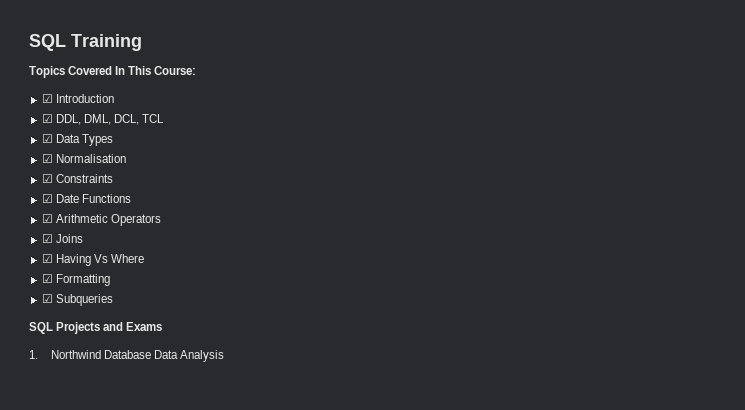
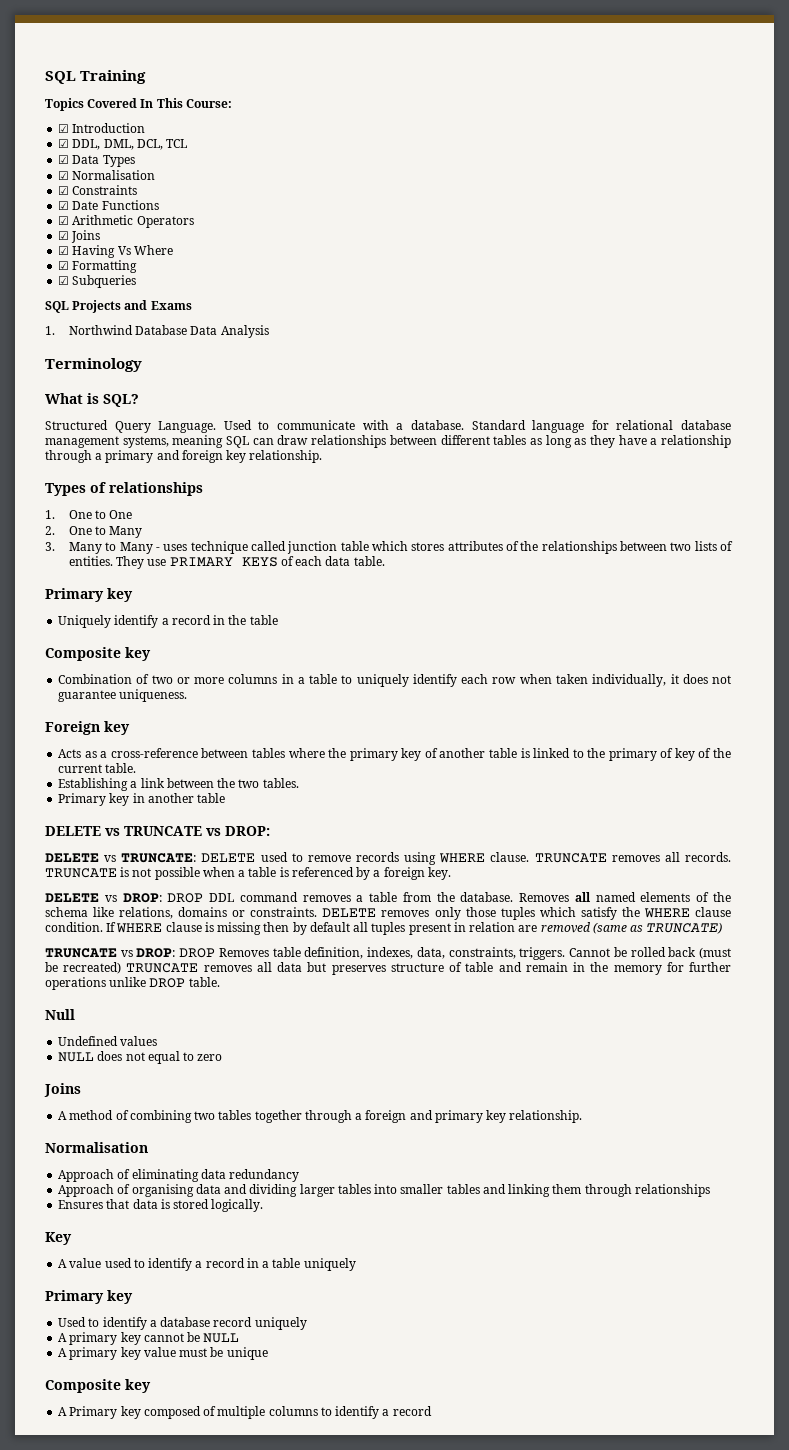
+ Terminology
+ What is SQL?
+ Structured Query Language. Used to communicate with a database. Standard language for relational database management systems, meaning SQL can draw relationships between different tables as long as they have a relationship through a primary and foreign key relationship.
+ Types of relationships
+ 1. One to One
+ 2. One to Many
+ 3. Many to Many - uses technique called junction table which stores attributes of the relationships between two lists of entities. They use PRIMARY KEYS of each data table.
+ Primary key
+ Uniquely identify a record in the table
+ Composite key
+ Combination of two or more columns in a table to uniquely identify each row when taken individually, it does not guarantee uniqueness.
+ Foreign key
+ Acts as a cross-reference between tables where the primary key of another table is linked to the primary of key of the current table.
+ Establishing a link between the two tables.
+ Primary key in another table
+ DELETE vs TRUNCATE vs DROP:
+ DELETE vs TRUNCATE: DELETE used to remove records using WHERE clause. TRUNCATE removes all records. TRUNCATE is not possible when a table is referenced by a foreign key.
+ DELETE vs DROP: DROP DDL command removes a table from the database. Removes all named elements of the schema like relations, domains or constraints. DELETE removes only those tuples which satisfy the WHERE clause condition. If WHERE clause is missing then by default all tuples present in relation are removed (same as TRUNCATE)
+ TRUNCATE vs DROP: DROP Removes table definition, indexes, data, constraints, triggers. Cannot be rolled back (must be recreated) TRUNCATE removes all data but preserves structure of table and remain in the memory for further operations unlike DROP table.
+ Null
+ Undefined values
+ NULL does not equal to zero
+ Joins
+ A method of combining two tables together through a foreign and primary key relationship.
+ Normalisation
+ Approach of eliminating data redundancy
+ Approach of organising data and dividing larger tables into smaller tables and linking them through relationships
+ Ensures that data is stored logically.
+ Key
+ A value used to identify a record in a table uniquely
+ Primary key
+ Used to identify a database record uniquely
+ A primary key cannot be NULL
+ A primary key value must be unique
+ Composite key
+ A Primary key composed of multiple columns to identify a record

